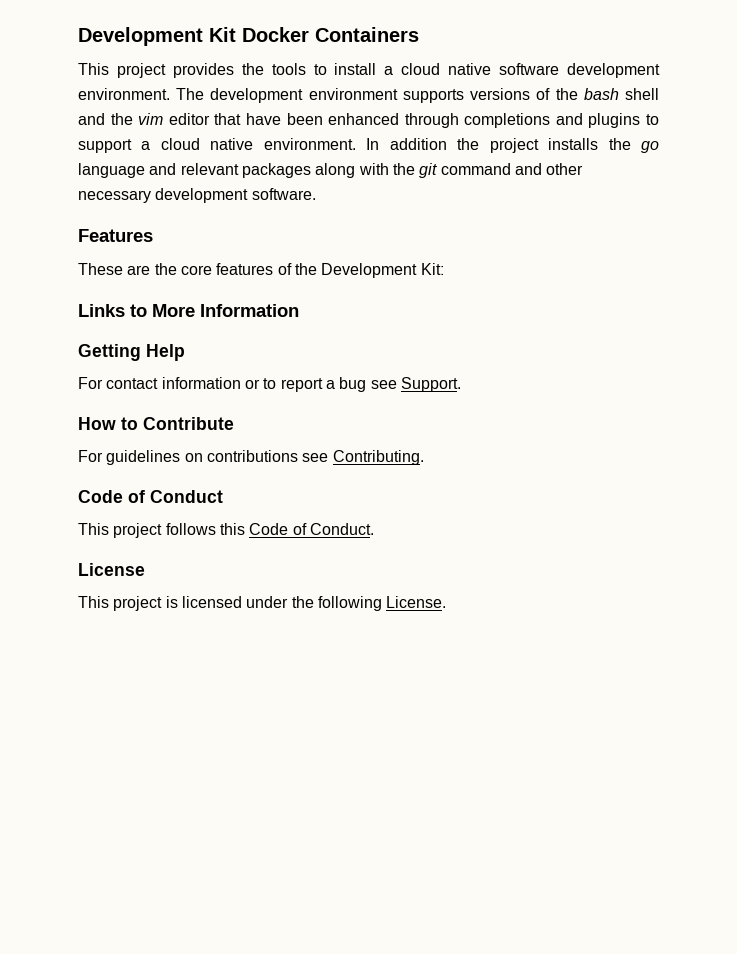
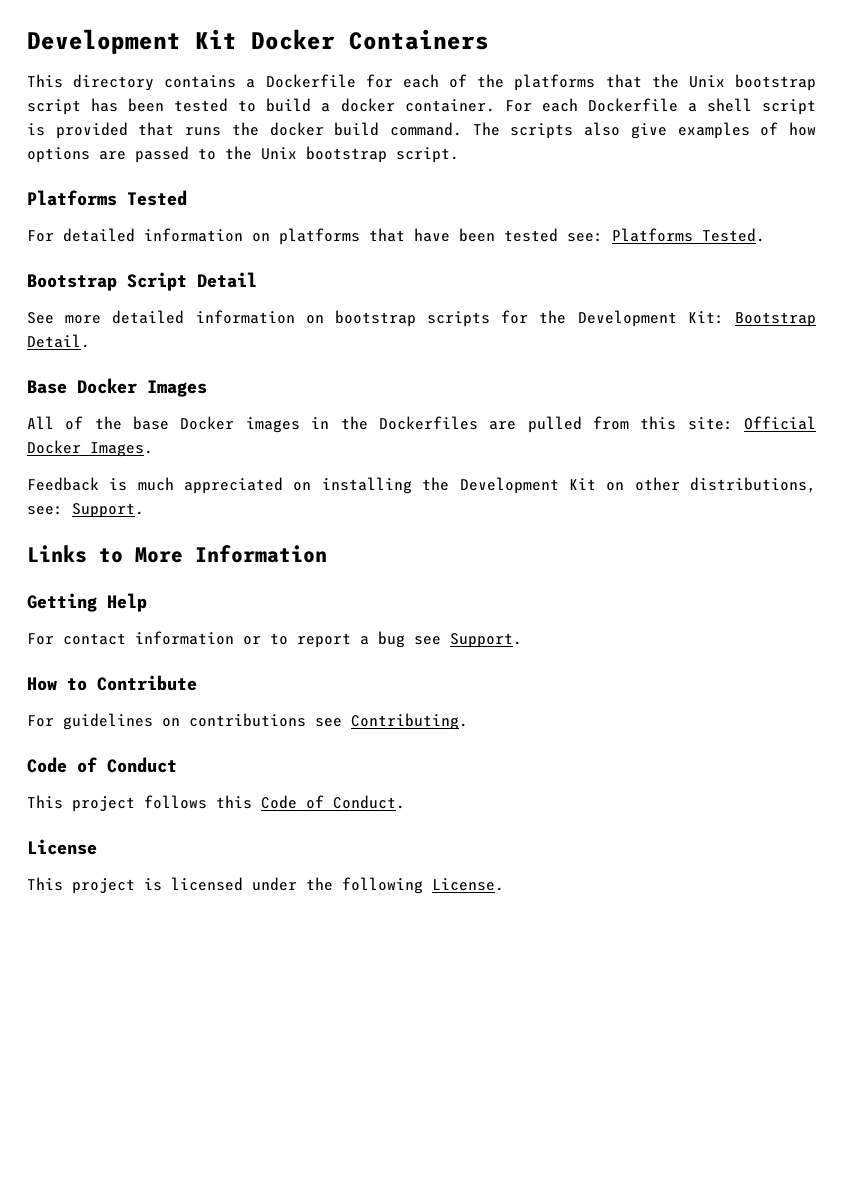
- This project provides the tools to install a cloud native software development environment. The development environment supports versions of the bash shell and the vim editor that have been enhanced through completions and plugins to support a cloud native environment. In addition the project installs the go language and relevant packages along with the git command and other necessary development software.
- Features
- These are the core features of the Development Kit:
+ This directory contains a Dockerfile for each of the platforms that the Unix bootstrap script has been tested to build a docker container. For each Dockerfile a shell script is provided that runs the docker build command. The scripts also give examples of how options are passed to the Unix bootstrap script.
+ Platforms Tested
+ For detailed information on platforms that have been tested see: Platforms Tested.
+ Bootstrap Script Detail
+ See more detailed information on bootstrap scripts for the Development Kit: Bootstrap Detail.
+ Base Docker Images
+ All of the base Docker images in the Dockerfiles are pulled from this site: Official Docker Images.
+ Feedback is much appreciated on installing the Development Kit on other distributions, see: Support.

